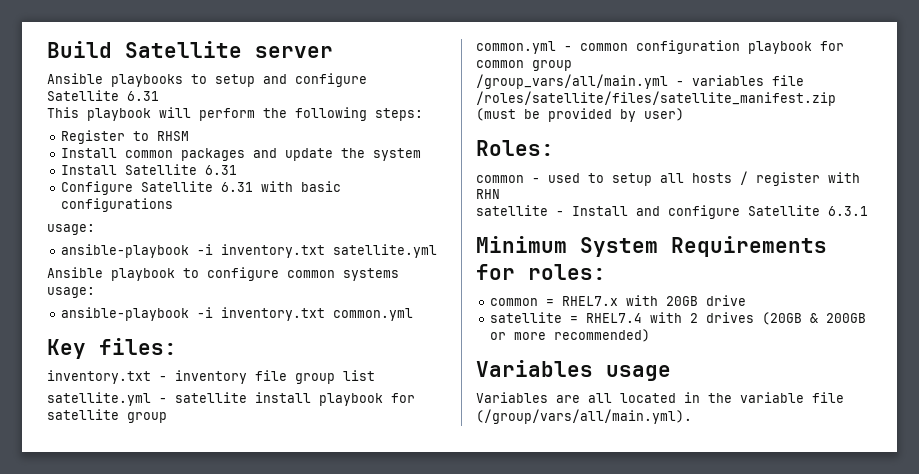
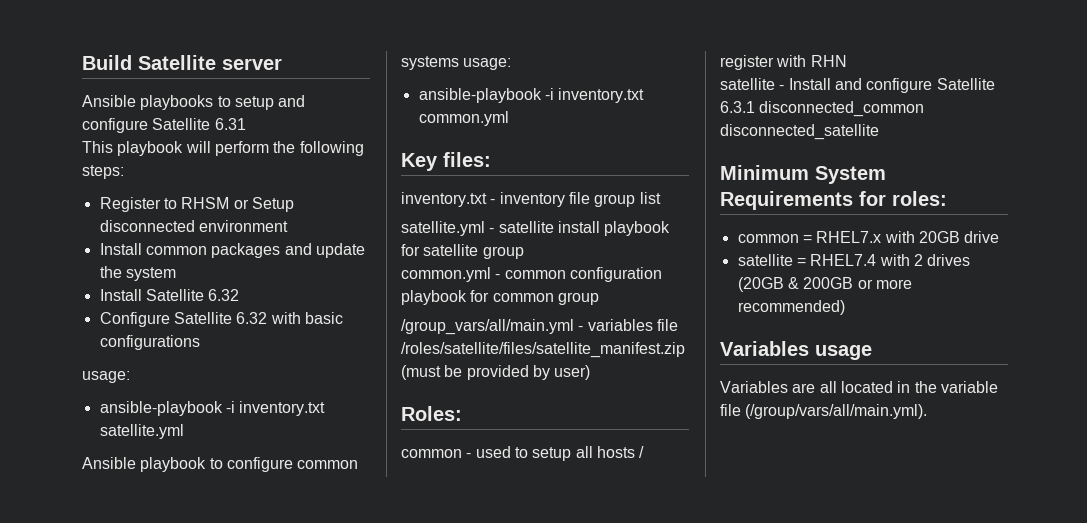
- Register to RHSM
+ Register to RHSM or Setup disconnected environment
- Install Satellite 6.31
+ Install Satellite 6.32
- Configure Satellite 6.31 with basic configurations
+ Configure Satellite 6.32 with basic configurations
- satellite - Install and configure Satellite 6.3.1
+ satellite - Install and configure Satellite 6.3.1 disconnected_common disconnected_satellite

